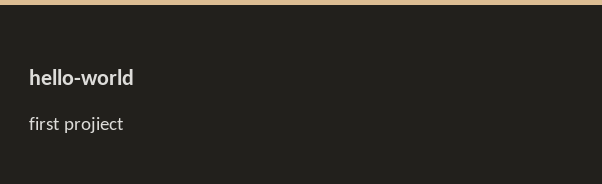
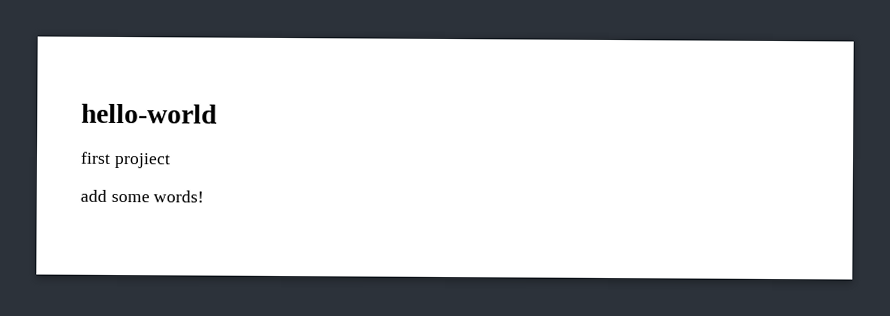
+ add some words!

